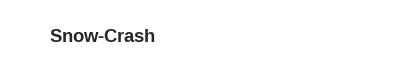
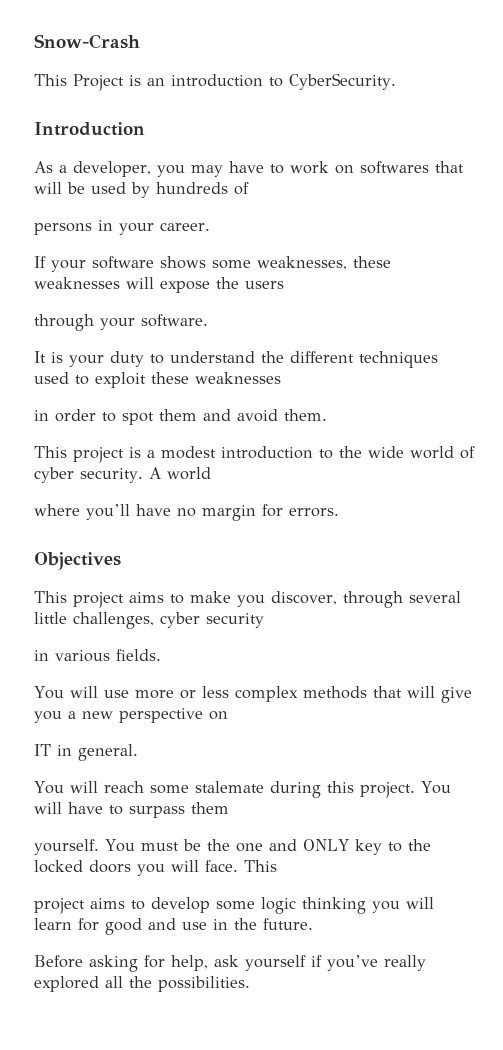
+ This Project is an introduction to CyberSecurity.
+ Introduction
+ As a developer, you may have to work on softwares that will be used by hundreds of
+ persons in your career.
+ If your software shows some weaknesses, these weaknesses will expose the users
+ through your software.
+ It is your duty to understand the different techniques used to exploit these weaknesses
+ in order to spot them and avoid them.
+ This project is a modest introduction to the wide world of cyber security. A world
+ where you’ll have no margin for errors.
+ Objectives
+ This project aims to make you discover, through several little challenges, cyber security
+ in various fields.
+ You will use more or less complex methods that will give you a new perspective on
+ IT in general.
+ You will reach some stalemate during this project. You will have to surpass them
+ yourself. You must be the one and ONLY key to the locked doors you will face. This
+ project aims to develop some logic thinking you will learn for good and use in the future.
+ Before asking for help, ask yourself if you’ve really explored all the possibilities.

